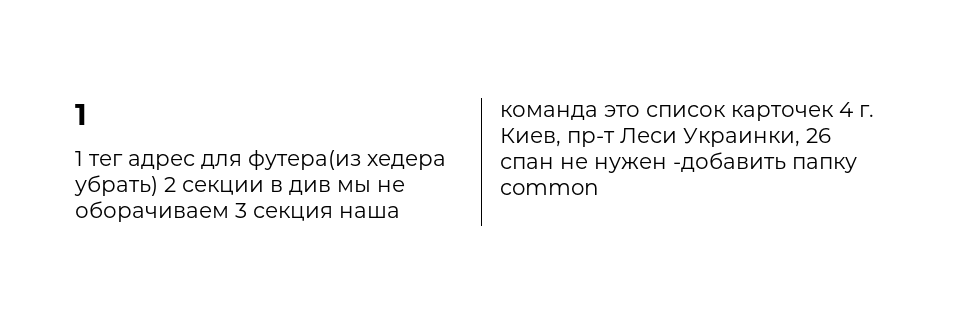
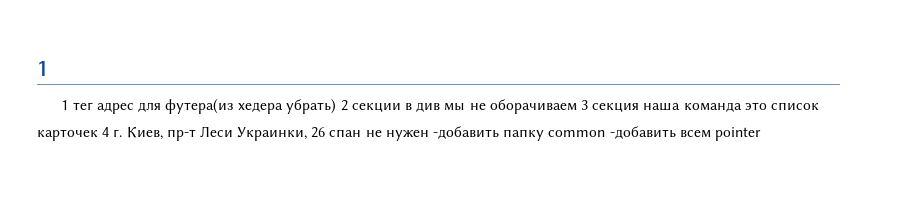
- 1 тег адрес для футера(из хедера убрать) 2 секции в див мы не оборачиваем 3 секция наша команда это список карточек 4 г. Киев, пр-т Леси Украинки, 26 спан не нужен -добавить папку common
+ 1 тег адрес для футера(из хедера убрать) 2 секции в див мы не оборачиваем 3 секция наша команда это список карточек 4 г. Киев, пр-т Леси Украинки, 26 спан не нужен -добавить папку common -добавить всем pointer

